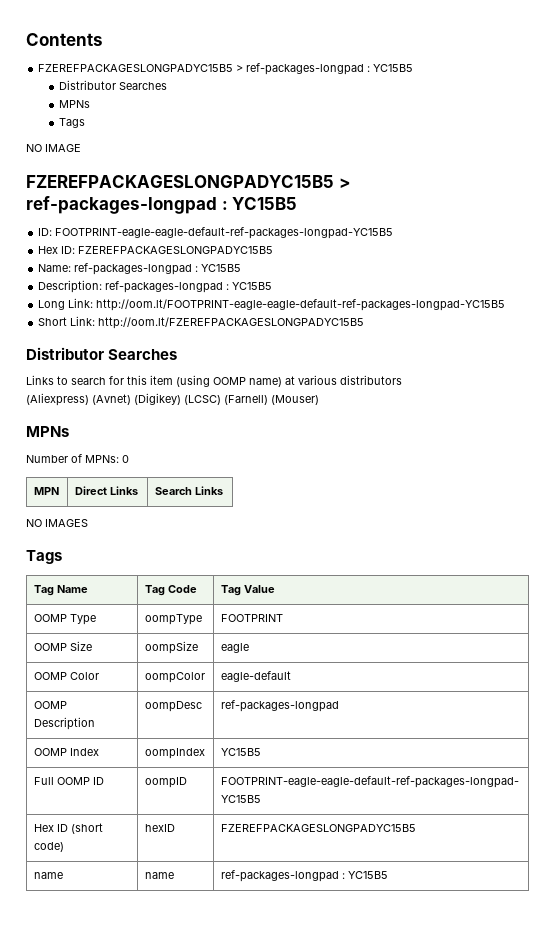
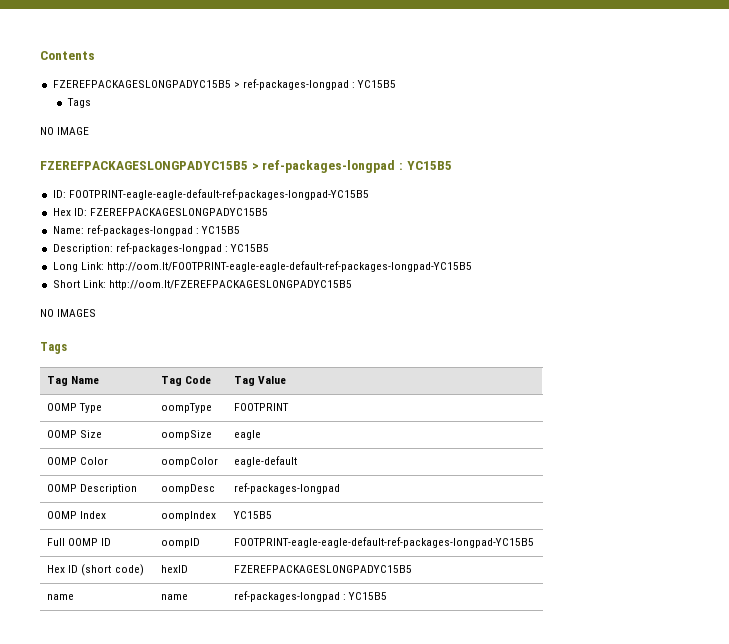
  Contents
  FZEREFPACKAGESLONGPADYC15B5 > ref-packages-longpad : YC15B5
- Distributor Searches
- MPNs
  Short Link: http://oom.lt/FZEREFPACKAGESLONGPADYC15B5
- Distributor Searches
- Links to search for this item (using OOMP name) at various distributors
- (Aliexpress) (Avnet) (Digikey) (LCSC) (Farnell) (Mouser)
- MPNs
- Number of MPNs: 0
- MPN | Direct Links | Search Links

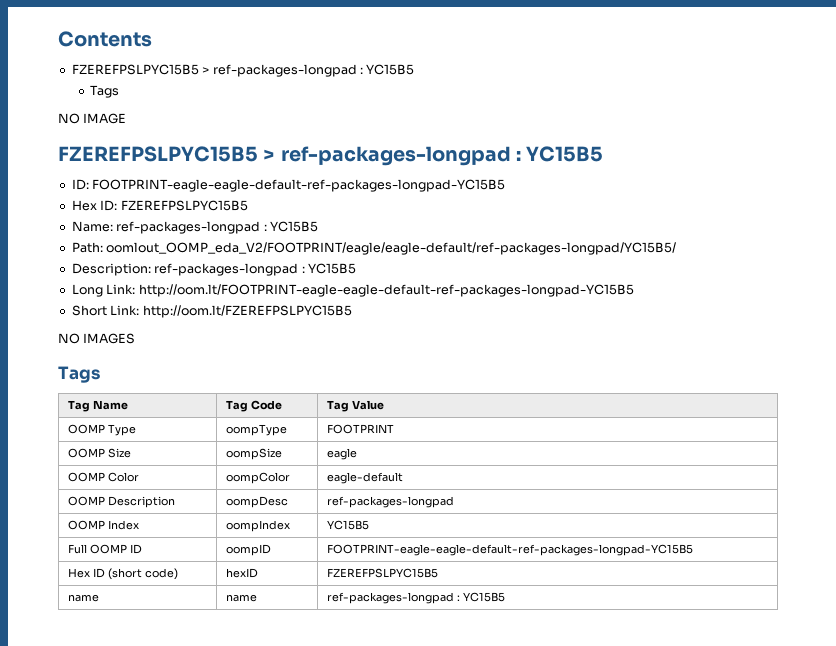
  Contents
- FZEREFPACKAGESLONGPADYC15B5 > ref-packages-longpad : YC15B5
+ FZEREFPSLPYC15B5 > ref-packages-longpad : YC15B5
  NO IMAGE
- FZEREFPACKAGESLONGPADYC15B5 > ref-packages-longpad : YC15B5
+ FZEREFPSLPYC15B5 > ref-packages-longpad : YC15B5
- Hex ID: FZEREFPACKAGESLONGPADYC15B5
+ Hex ID: FZEREFPSLPYC15B5
+ Path: oomlout_OOMP_eda_V2/FOOTPRINT/eagle/eagle-default/ref-packages-longpad/YC15B5/
- Short Link: http://oom.lt/FZEREFPACKAGESLONGPADYC15B5
+ Short Link: http://oom.lt/FZEREFPSLPYC15B5
- Hex ID (short code) | hexID | FZEREFPACKAGESLONGPADYC15B5
+ Hex ID (short code) | hexID | FZEREFPSLPYC15B5

